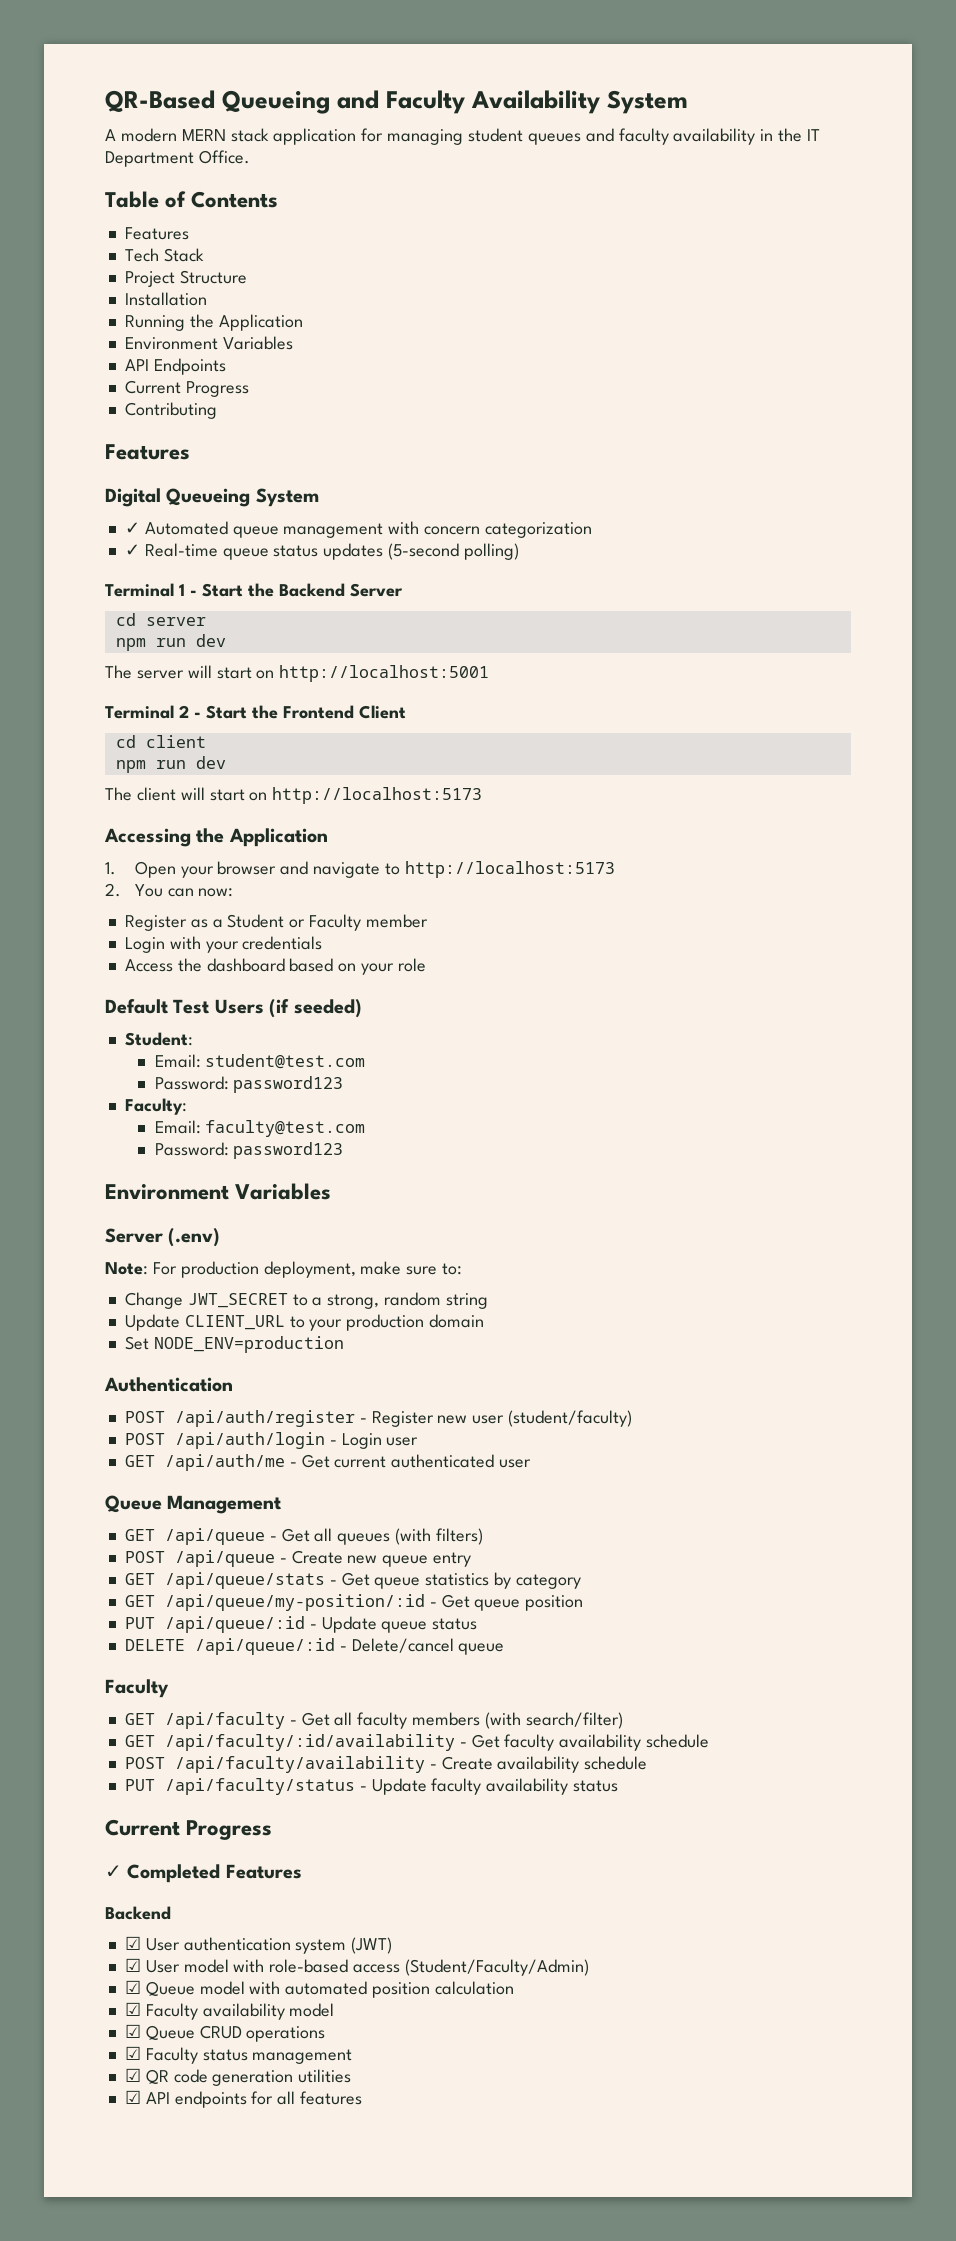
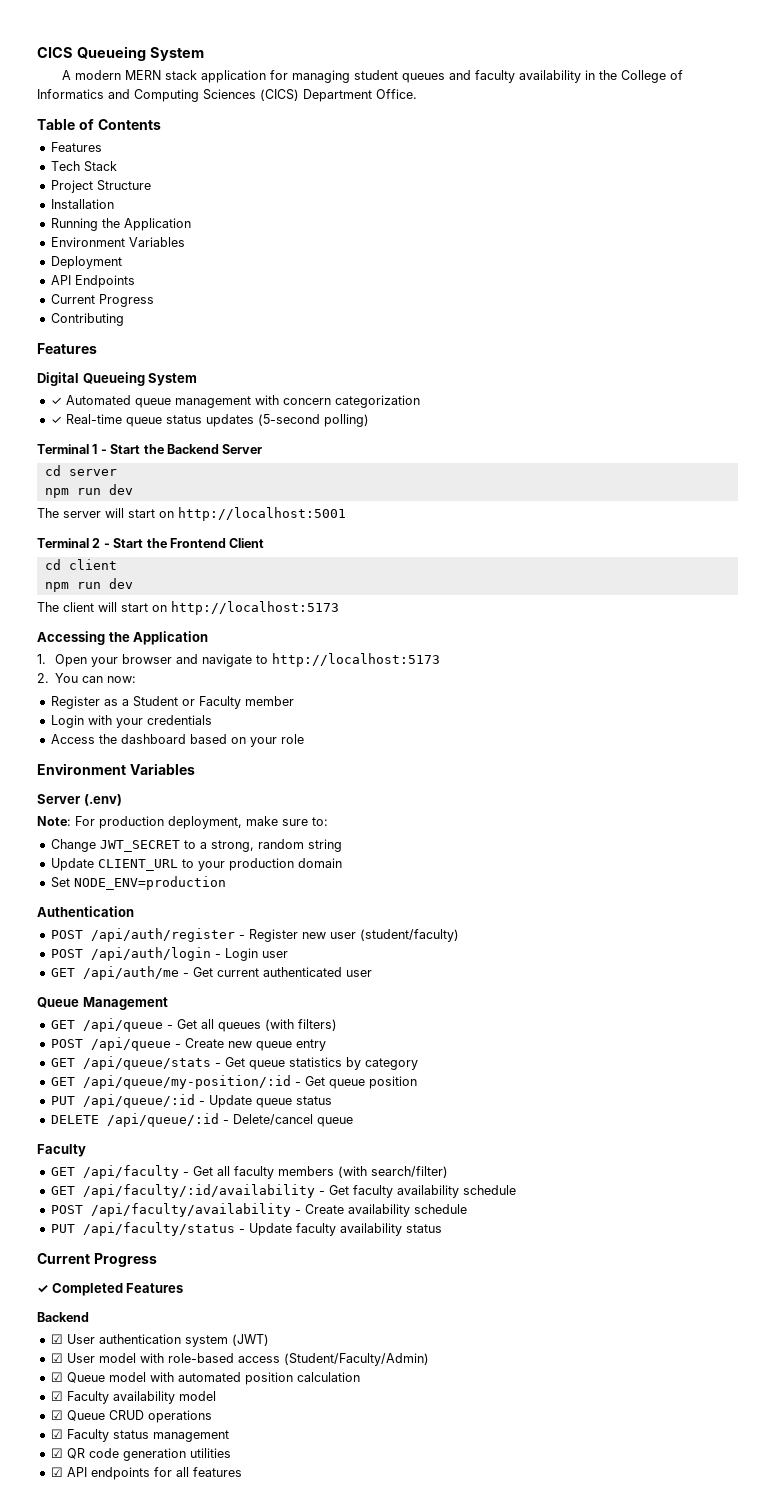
- QR-Based Queueing and Faculty Availability System
+ CICS Queueing System
- A modern MERN stack application for managing student queues and faculty availability in the IT Department Office.
+ A modern MERN stack application for managing student queues and faculty availability in the College of Informatics and Computing Sciences (CICS) Department Office.
+ Deployment
- Default Test Users (if seeded)
- Student:
- Email: student@test.com
- Password: password123
- Faculty:
- Email: faculty@test.com
- Password: password123

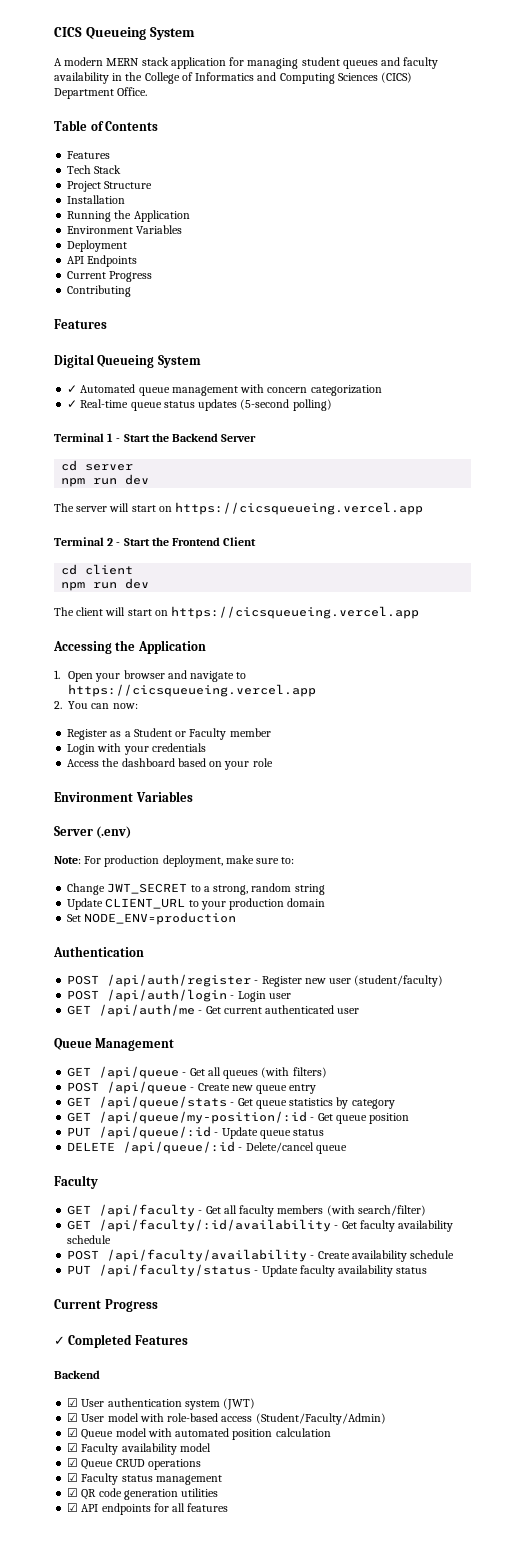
- The server will start on http://localhost:5001
+ The server will start on https://cicsqueueing.vercel.app
- The client will start on http://localhost:5173
+ The client will start on https://cicsqueueing.vercel.app
- 1. Open your browser and navigate to http://localhost:5173
+ 1. Open your browser and navigate to https://cicsqueueing.vercel.app

